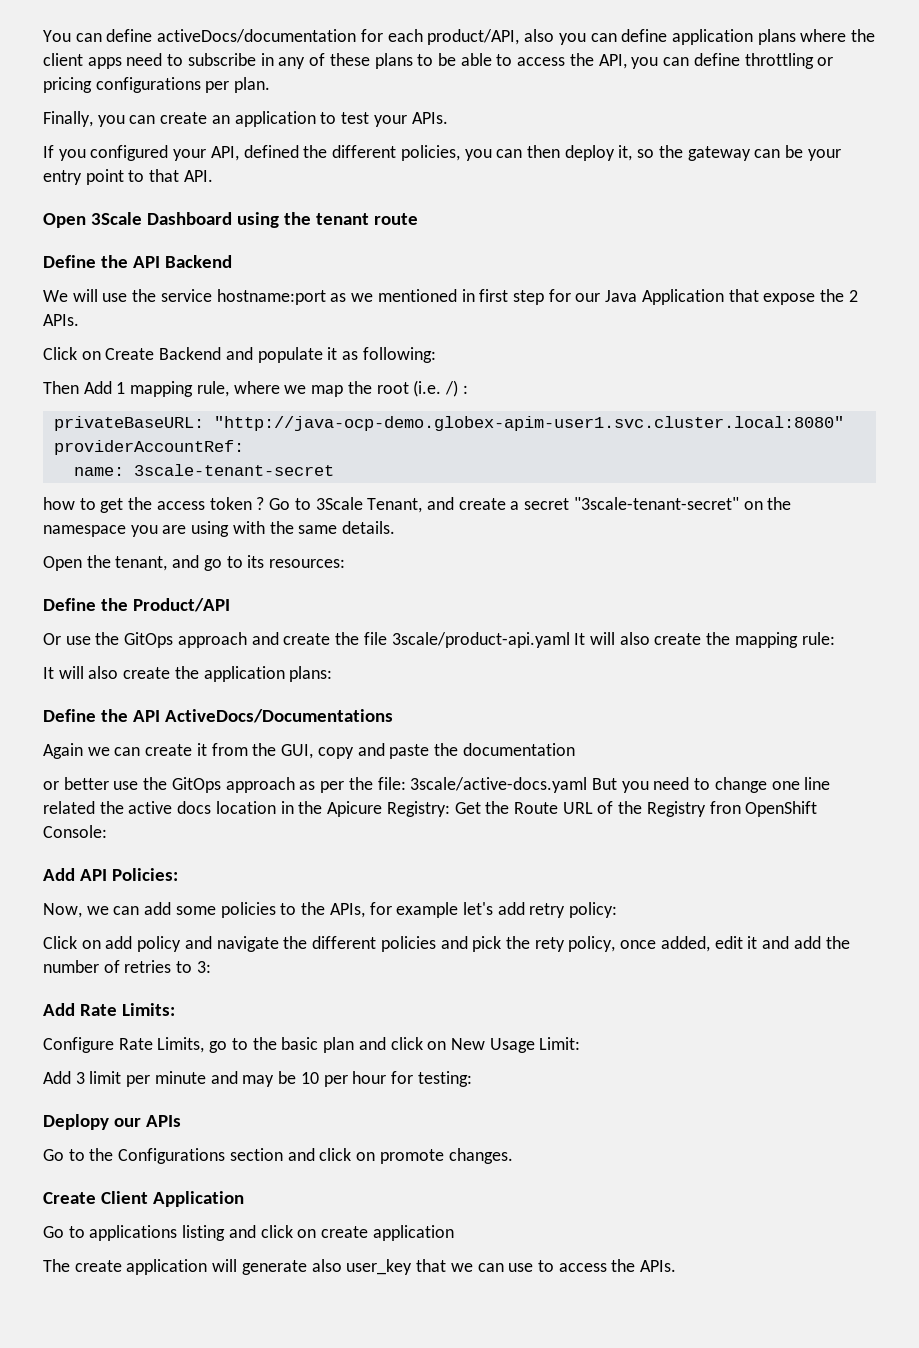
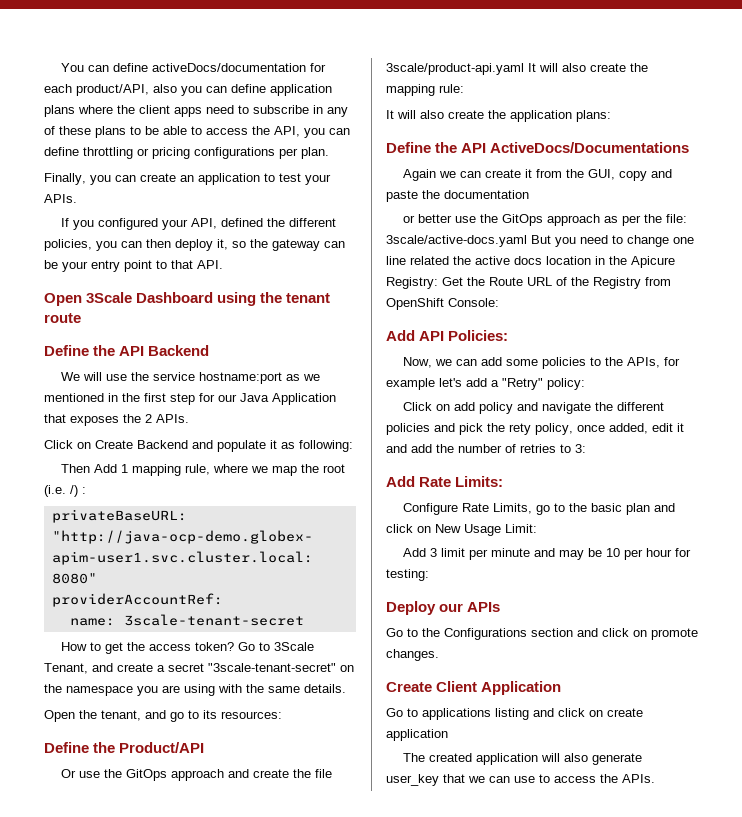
- We will use the service hostname:port as we mentioned in first step for our Java Application that expose the 2 APIs.
+ We will use the service hostname:port as we mentioned in the first step for our Java Application that exposes the 2 APIs.
- how to get the access token ?
+ How to get the access token?
- or better use the GitOps approach as per the file: 3scale/active-docs.yaml But you need to change one line related the active docs location in the Apicure Registry: Get the Route URL of the Registry fron OpenShift Console:
+ or better use the GitOps approach as per the file: 3scale/active-docs.yaml But you need to change one line related the active docs location in the Apicure Registry: Get the Route URL of the Registry from OpenShift Console:
- Now, we can add some policies to the APIs, for example let's add retry policy:
+ Now, we can add some policies to the APIs, for example let's add a "Retry" policy:
- Deplopy our APIs
+ Deploy our APIs
- The create application will generate also user_key that we can use to access the APIs.
+ The created application will also generate user_key that we can use to access the APIs.

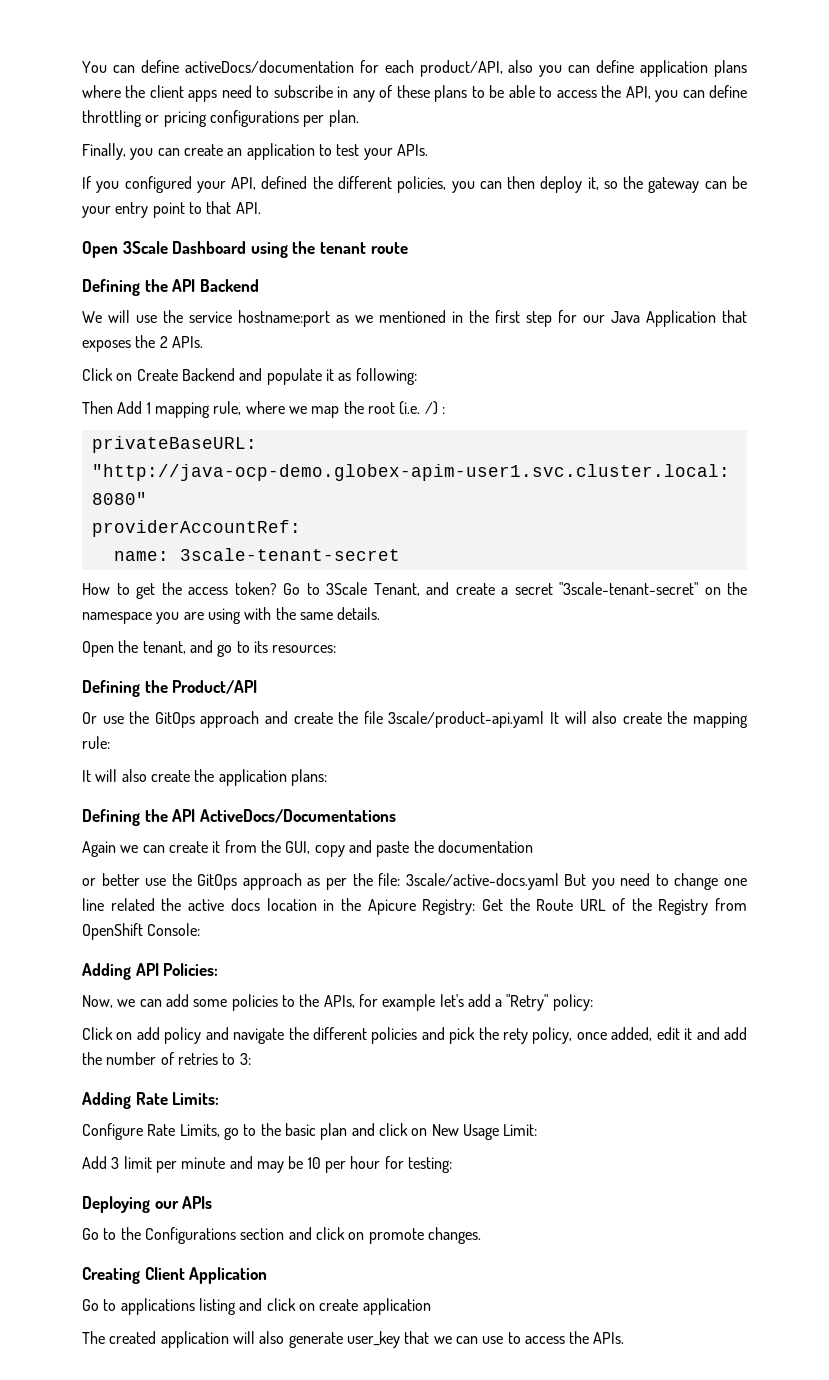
- Define the API Backend
+ Defining the API Backend
- Define the Product/API
+ Defining the Product/API
- Define the API ActiveDocs/Documentations
+ Defining the API ActiveDocs/Documentations
- Add API Policies:
+ Adding API Policies:
- Add Rate Limits:
+ Adding Rate Limits:
- Deploy our APIs
+ Deploying our APIs
- Create Client Application
+ Creating Client Application

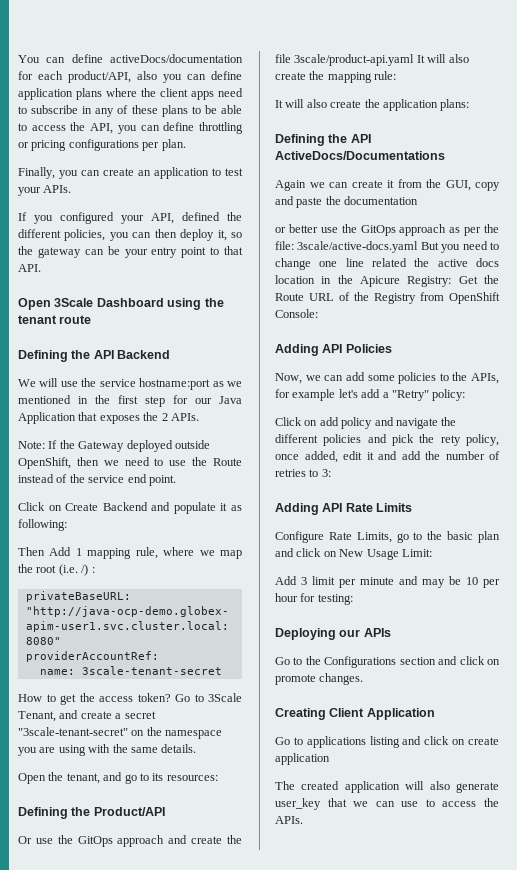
+ Note: If the Gateway deployed outside OpenShift, then we need to use the Route instead of the service end point.
- Adding API Policies:
+ Adding API Policies
- Adding Rate Limits:
+ Adding API Rate Limits

